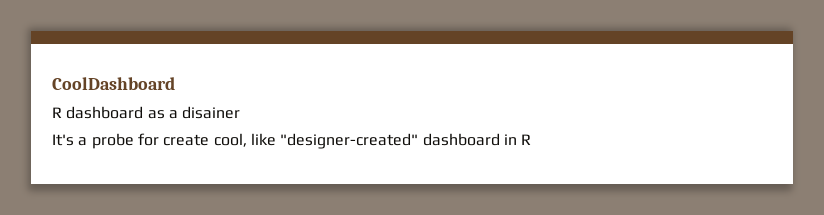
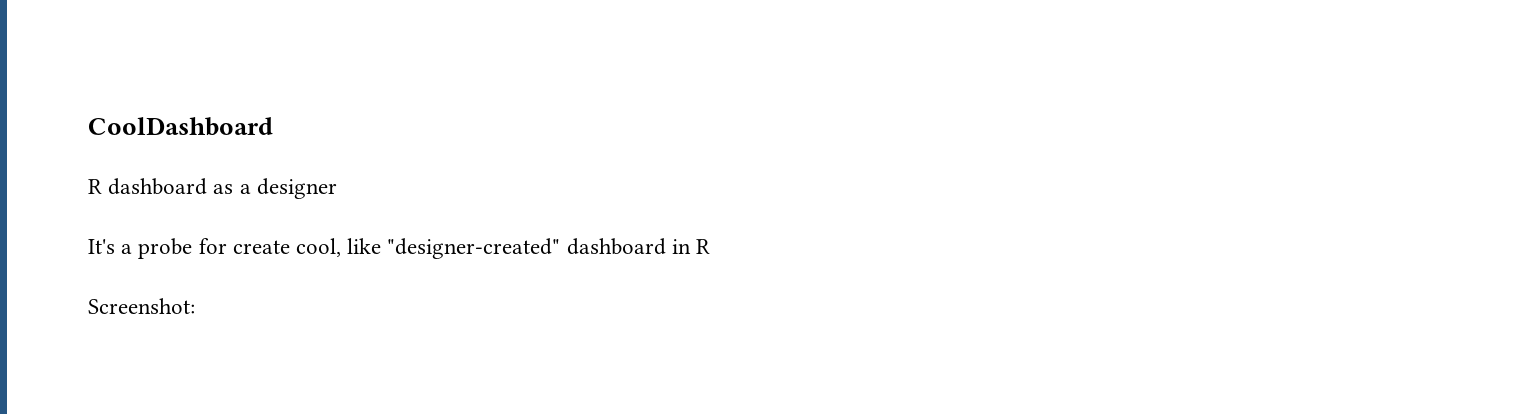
- R dashboard as a disainer
+ R dashboard as a designer
+ Screenshot:

